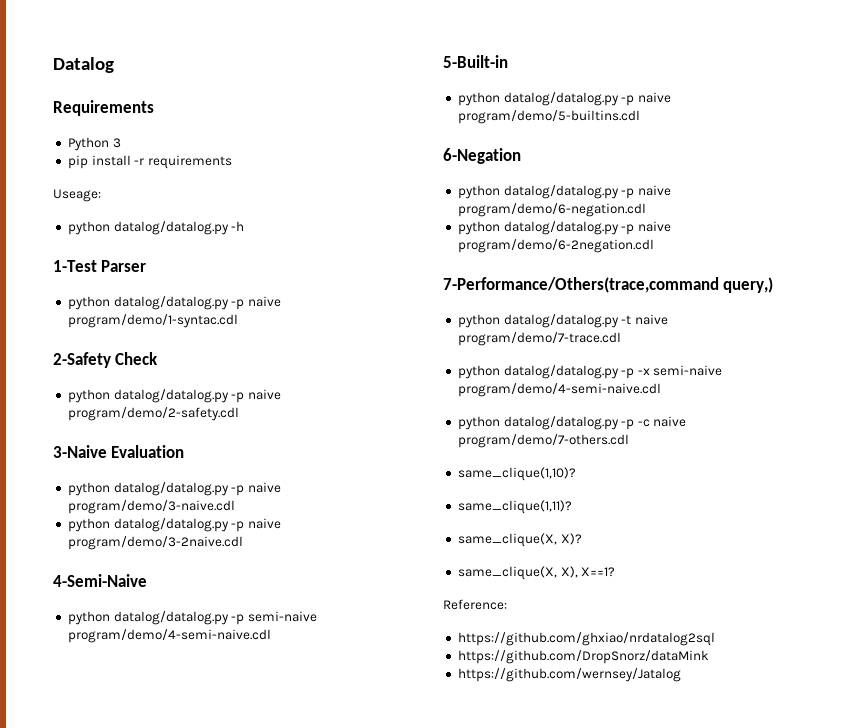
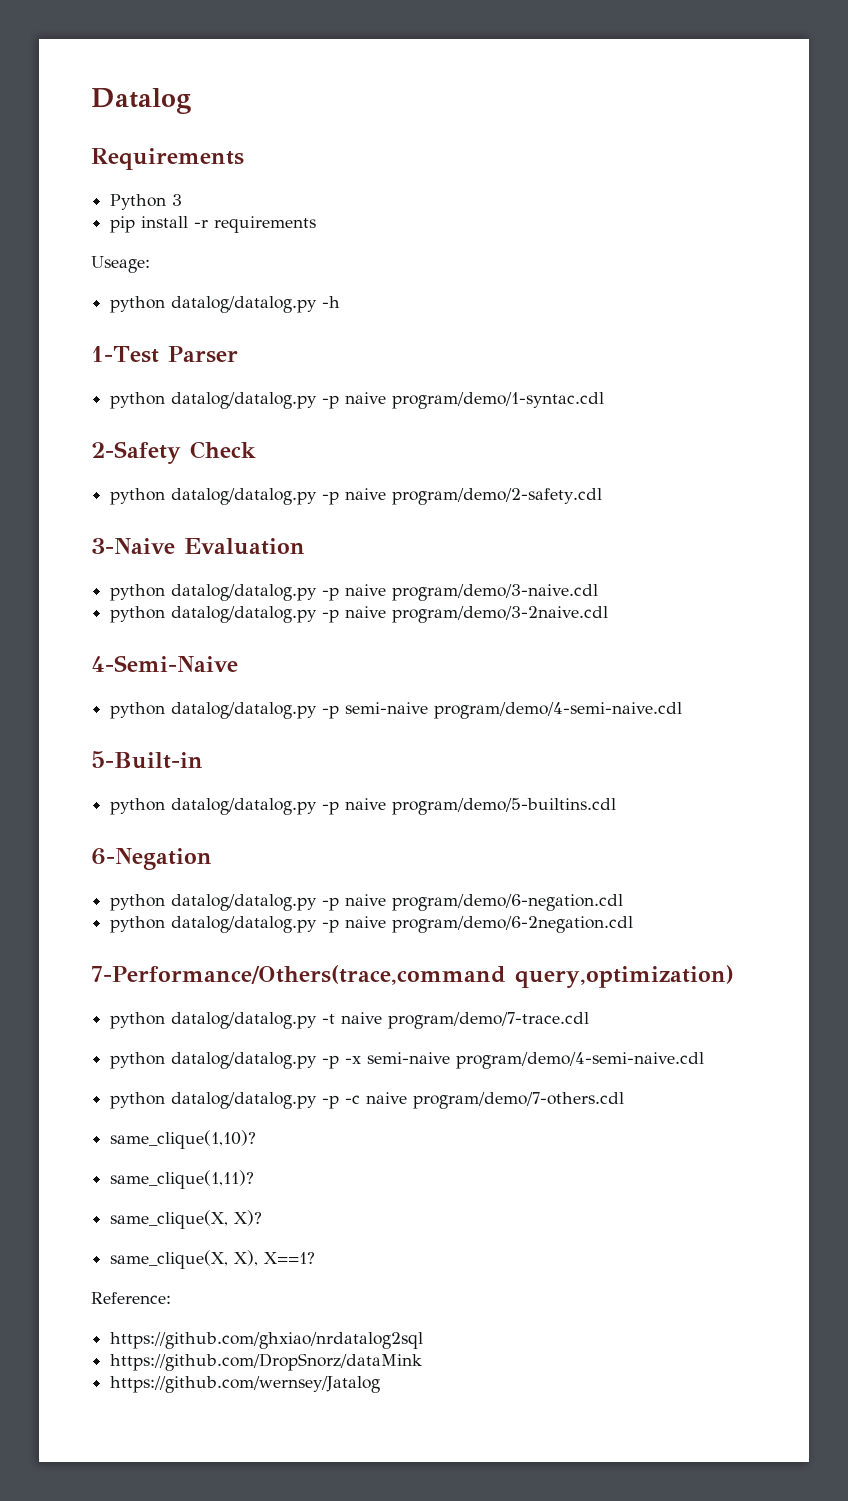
- 7-Performance/Others(trace,command query,)
+ 7-Performance/Others(trace,command query,optimization)

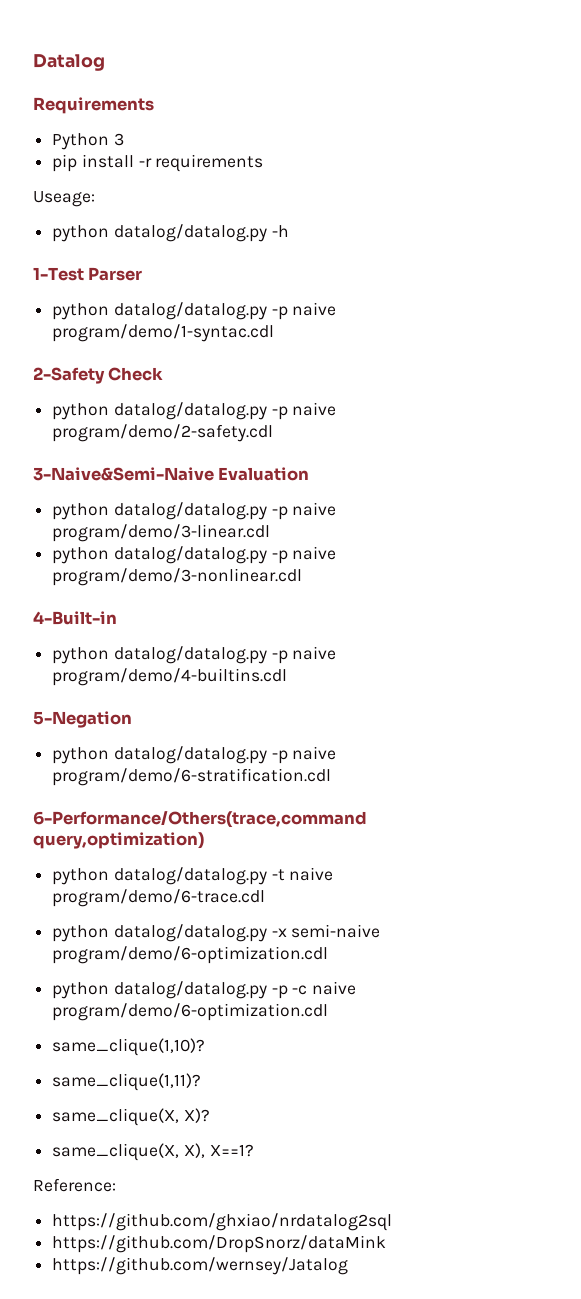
- 3-Naive Evaluation
+ 3-Naive&Semi-Naive Evaluation
- python datalog/datalog.py -p naive program/demo/3-naive.cdl
- python datalog/datalog.py -p naive program/demo/3-2naive.cdl
- 4-Semi-Naive
- python datalog/datalog.py -p semi-naive program/demo/4-semi-naive.cdl
- 5-Built-in
- python datalog/datalog.py -p naive program/demo/5-builtins.cdl
- 6-Negation
- python datalog/datalog.py -p naive program/demo/6-negation.cdl
- python datalog/datalog.py -p naive program/demo/6-2negation.cdl
- 7-Performance/Others(trace,command query,optimization)
+ python datalog/datalog.py -p naive program/demo/3-linear.cdl
+ python datalog/datalog.py -p naive program/demo/3-nonlinear.cdl
+ 4-Built-in
+ python datalog/datalog.py -p naive program/demo/4-builtins.cdl
+ 5-Negation
+ python datalog/datalog.py -p naive program/demo/6-stratification.cdl
+ 6-Performance/Others(trace,command query,optimization)
- python datalog/datalog.py -t naive program/demo/7-trace.cdl
- python datalog/datalog.py -p -x semi-naive program/demo/4-semi-naive.cdl
+ python datalog/datalog.py -t naive program/demo/6-trace.cdl
+ python datalog/datalog.py -x semi-naive program/demo/6-optimization.cdl
- python datalog/datalog.py -p -c naive program/demo/7-others.cdl
+ python datalog/datalog.py -p -c naive program/demo/6-optimization.cdl

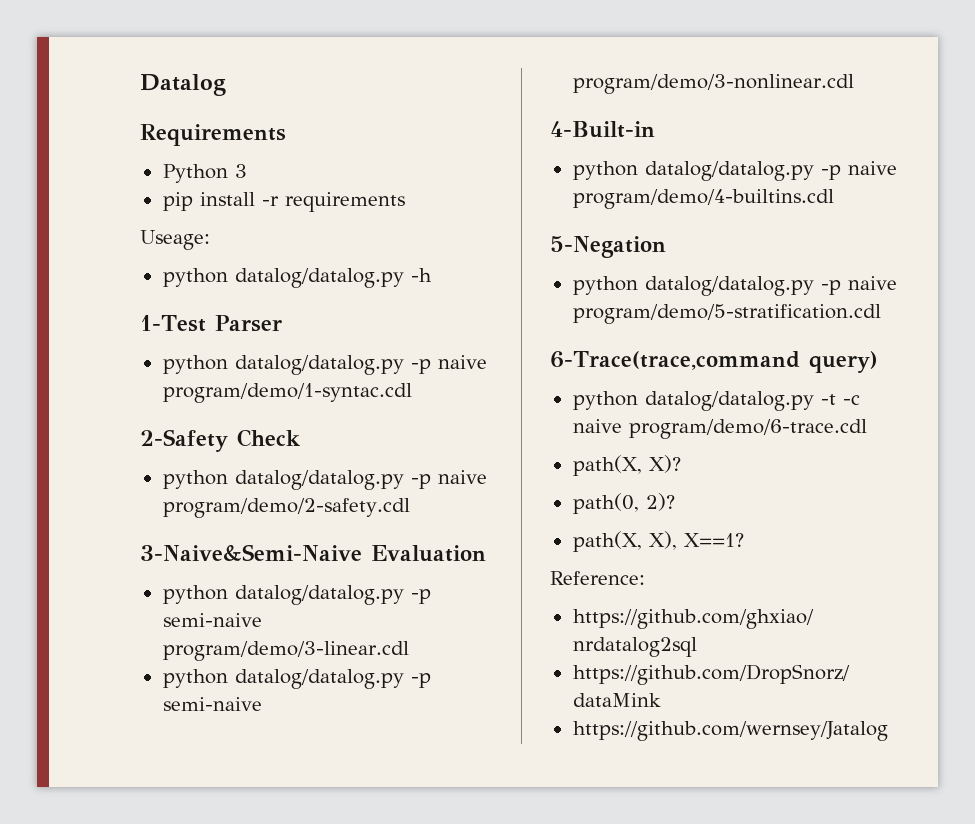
- python datalog/datalog.py -p naive program/demo/3-linear.cdl
+ python datalog/datalog.py -p semi-naive program/demo/3-linear.cdl
- python datalog/datalog.py -p naive program/demo/3-nonlinear.cdl
+ python datalog/datalog.py -p semi-naive program/demo/3-nonlinear.cdl
- python datalog/datalog.py -p naive program/demo/6-stratification.cdl
- 6-Performance/Others(trace,command query,optimization)
+ python datalog/datalog.py -p naive program/demo/5-stratification.cdl
+ 6-Trace(trace,command query)
- python datalog/datalog.py -t naive program/demo/6-trace.cdl
+ python datalog/datalog.py -t -c naive program/demo/6-trace.cdl
- python datalog/datalog.py -x semi-naive program/demo/6-optimization.cdl
- python datalog/datalog.py -p -c naive program/demo/6-optimization.cdl
- same_clique(1,10)?
- same_clique(1,11)?
- same_clique(X, X)?
- same_clique(X, X), X==1?
+ path(X, X)?
+ path(0, 2)?
+ path(X, X), X==1?

